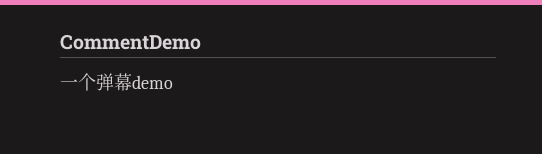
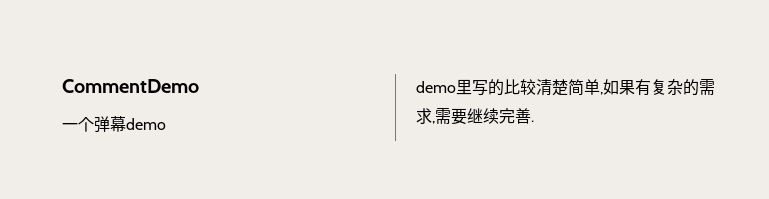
+ demo里写的比较清楚简单,如果有复杂的需求,需要继续完善.

